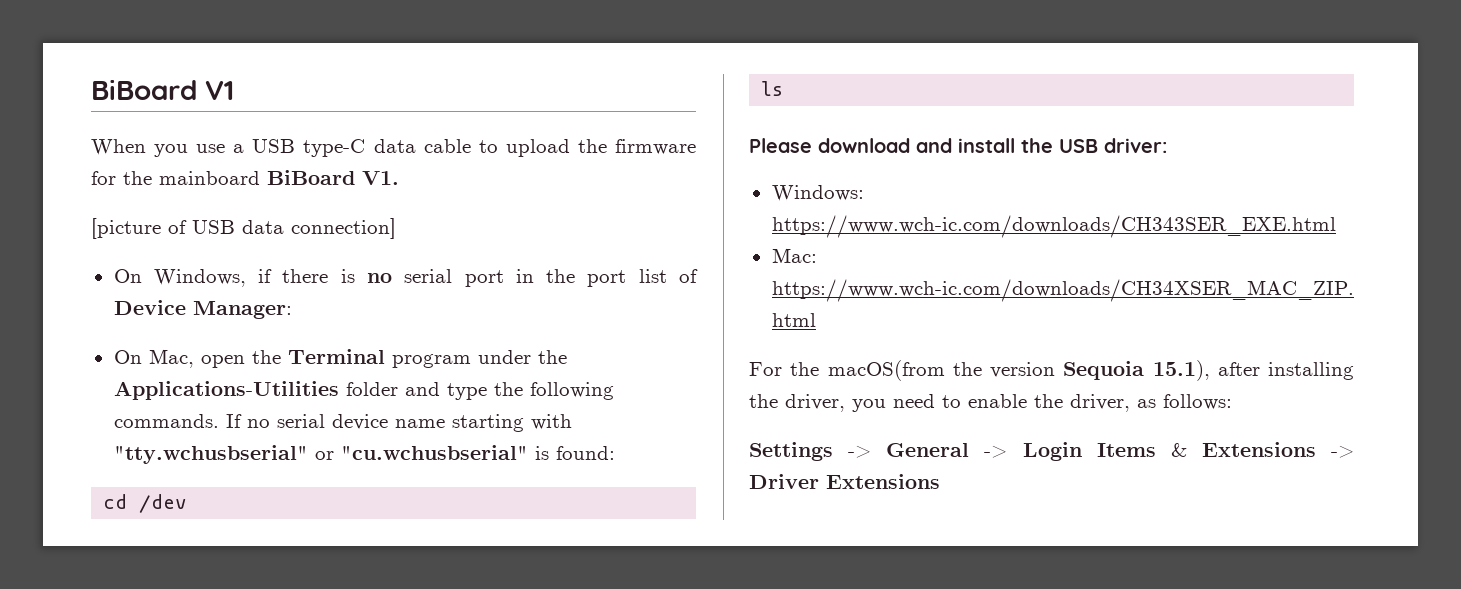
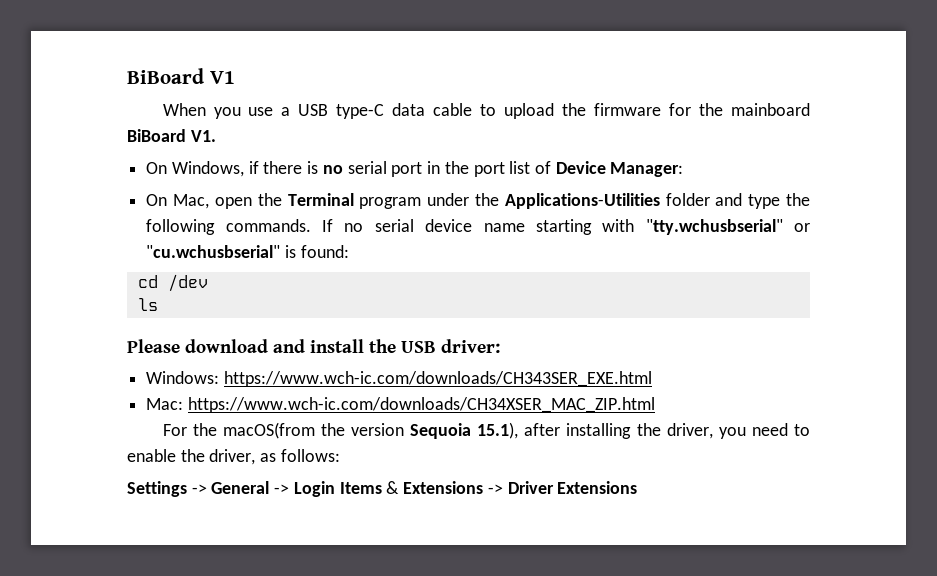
- [picture of USB data connection]

